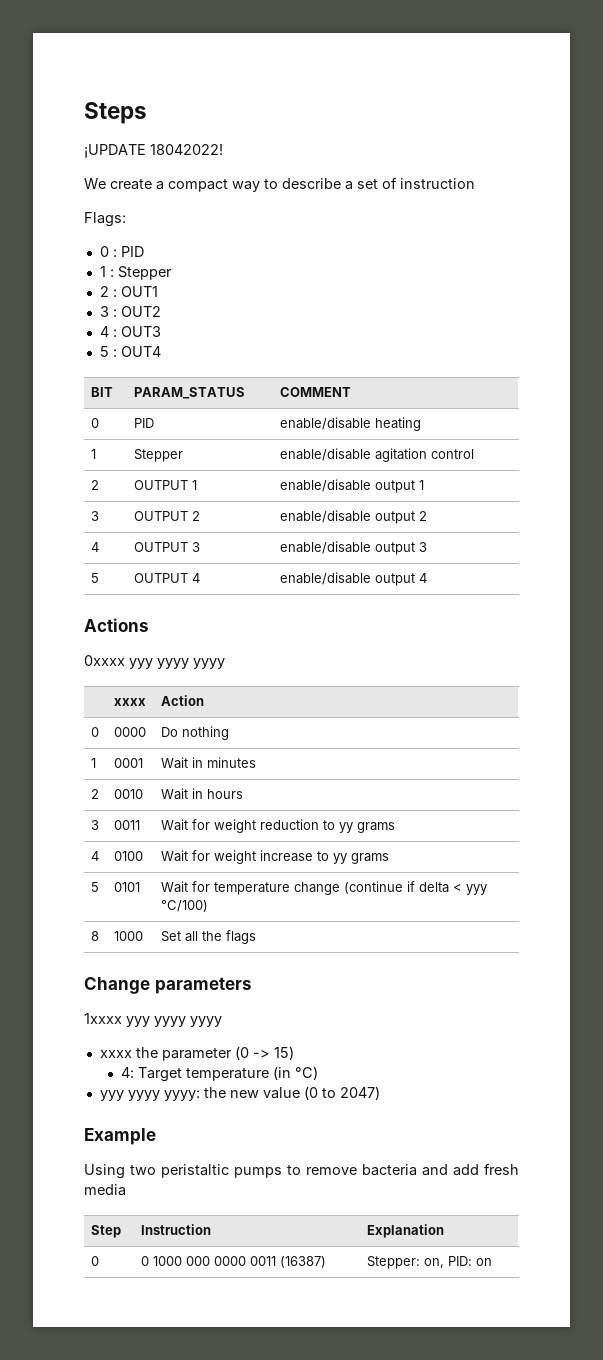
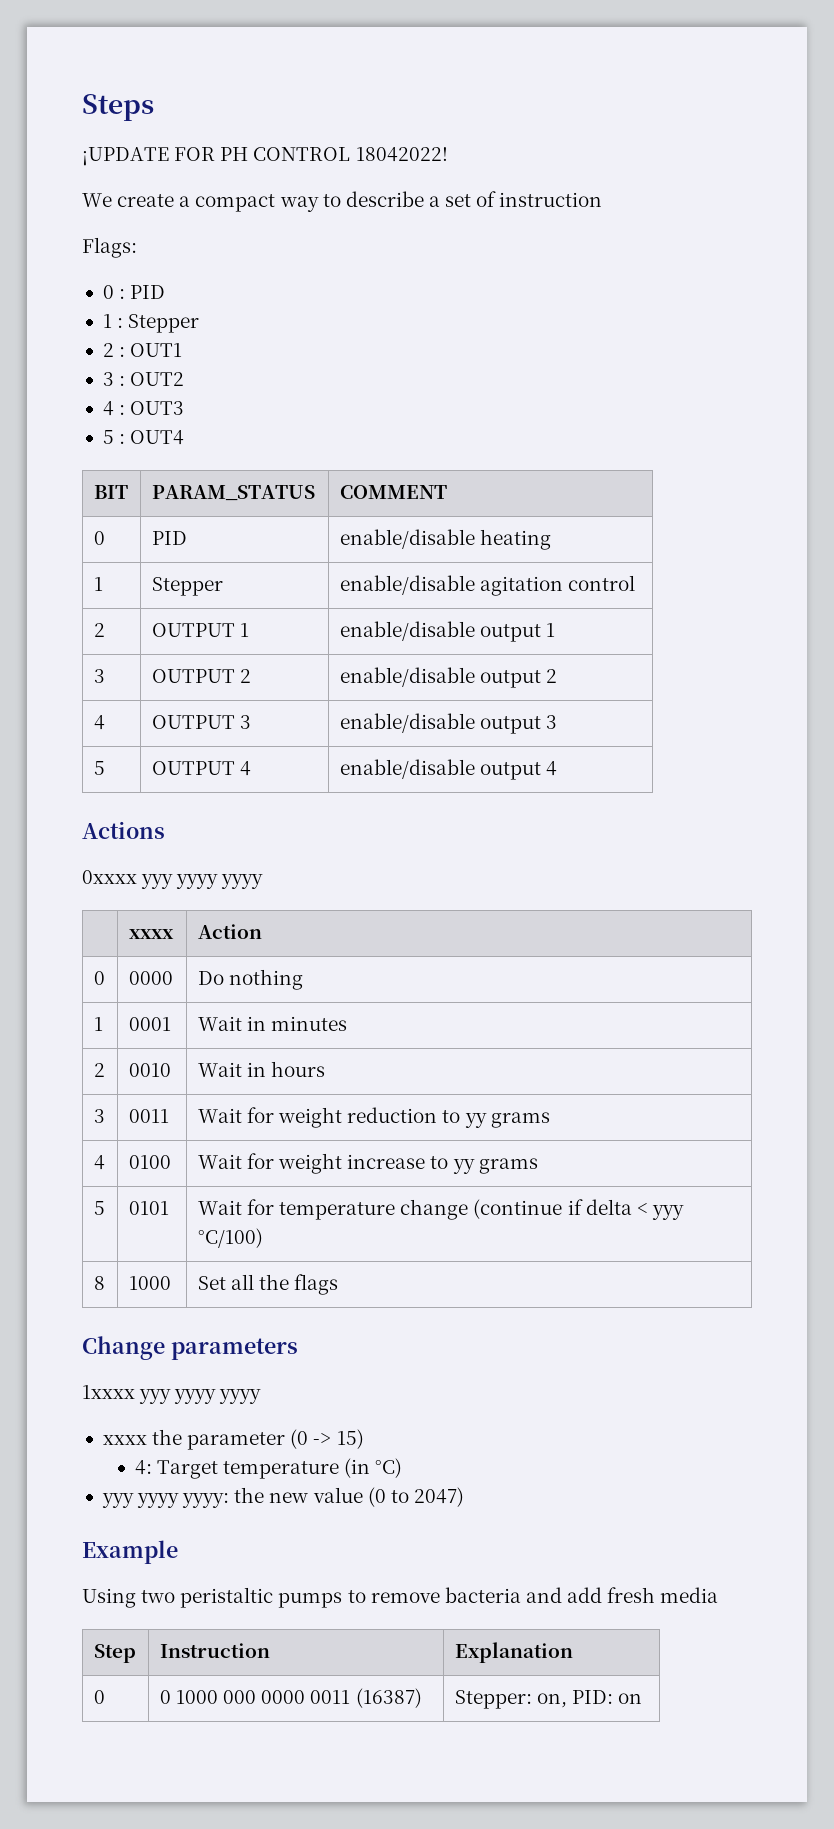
- ¡UPDATE 18042022!
+ ¡UPDATE FOR PH CONTROL 18042022!

